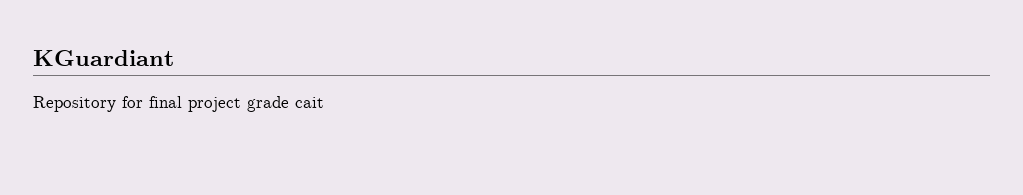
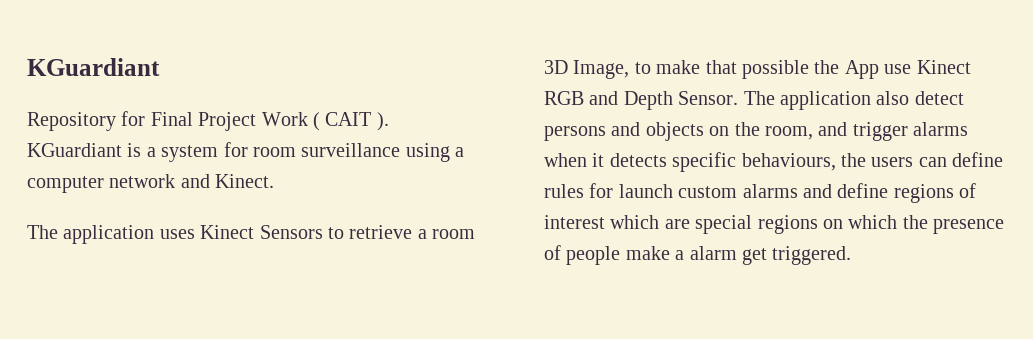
- Repository for final project grade cait
+ Repository for Final Project Work ( CAIT ). KGuardiant is a system for room surveillance using a computer network and Kinect.
+ The application uses Kinect Sensors to retrieve a room 3D Image, to make that possible the App use Kinect RGB and Depth Sensor. The application also detect persons and objects on the room, and trigger alarms when it detects specific behaviours, the users can define rules for launch custom alarms and define regions of interest which are special regions on which the presence of people make a alarm get triggered.

